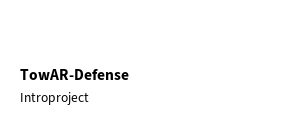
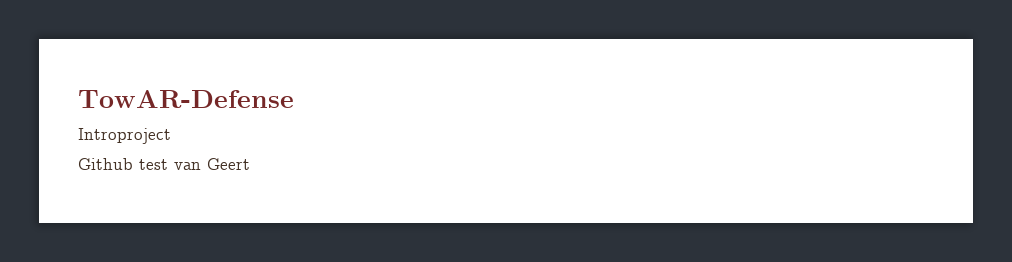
+ Github test van Geert

